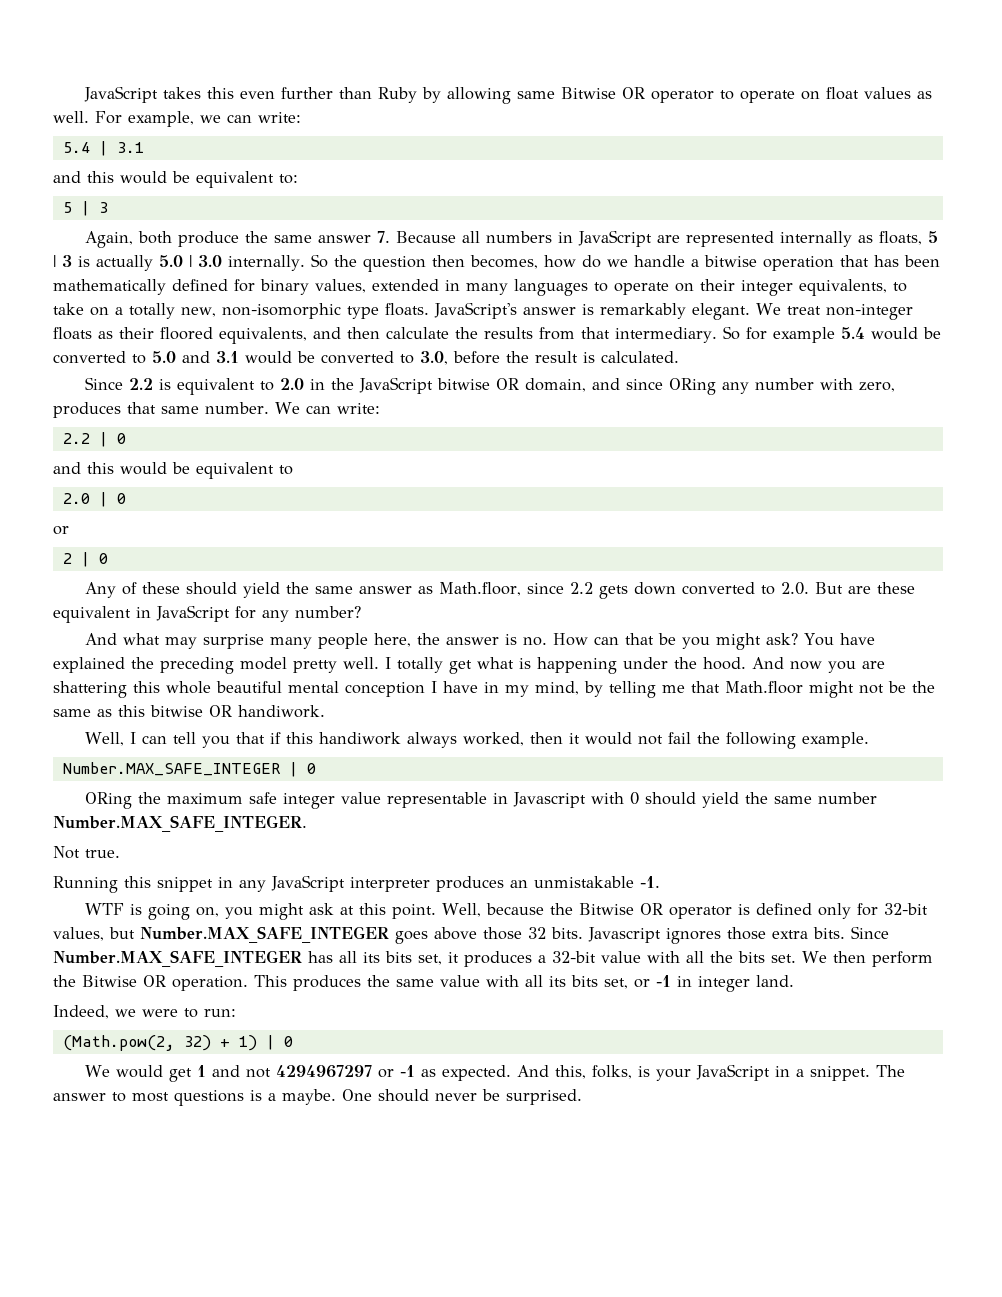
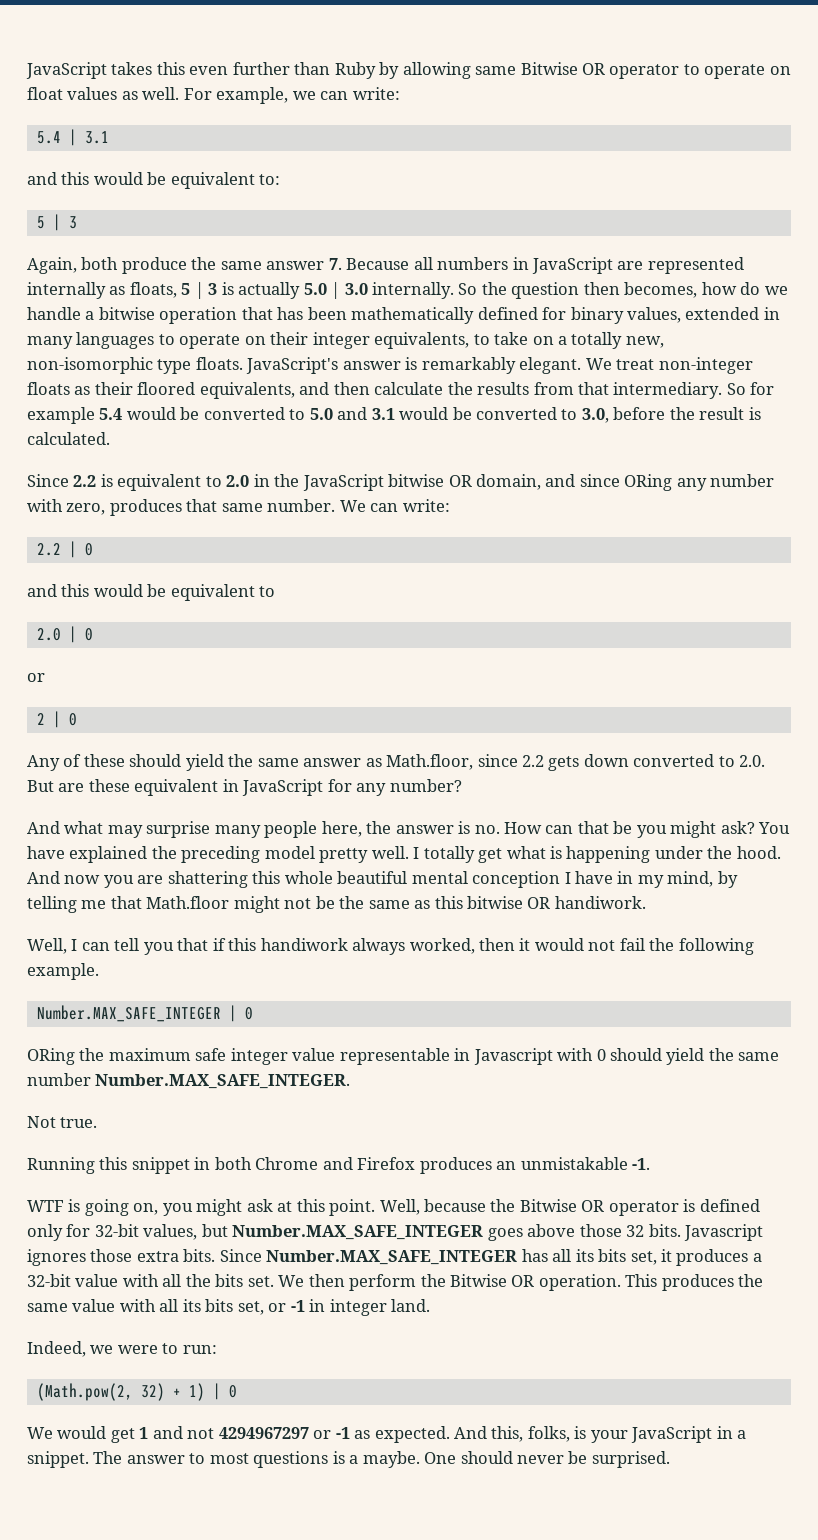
- Running this snippet in any JavaScript interpreter produces an unmistakable -1.
+ Running this snippet in both Chrome and Firefox produces an unmistakable -1.

